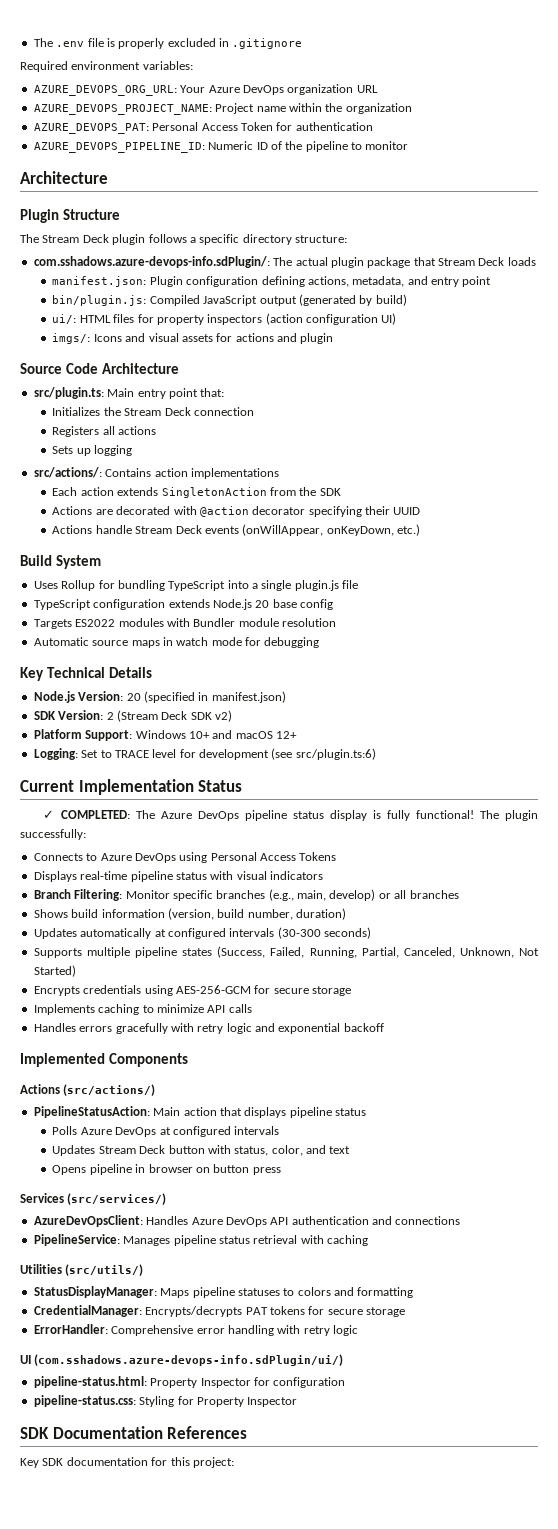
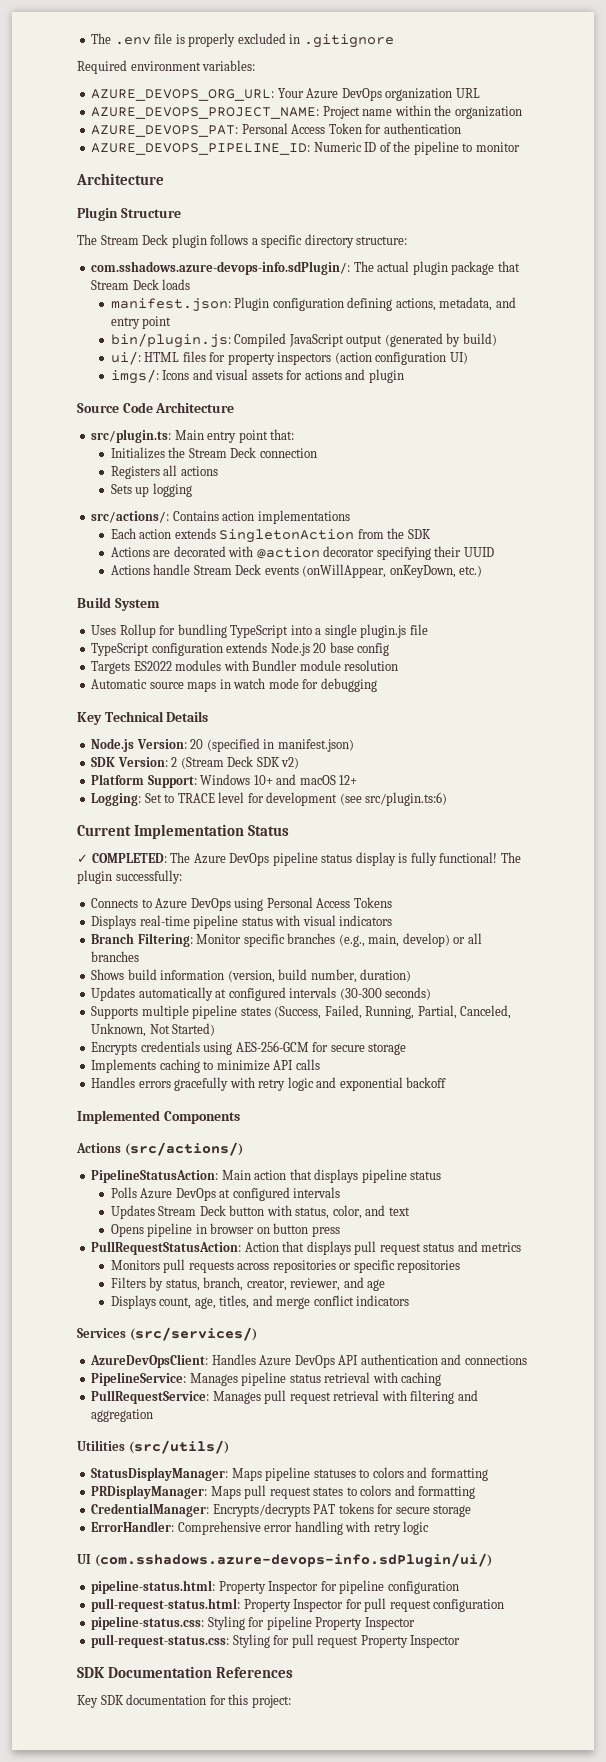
+ PullRequestStatusAction: Action that displays pull request status and metrics
+ Monitors pull requests across repositories or specific repositories
+ Filters by status, branch, creator, reviewer, and age
+ Displays count, age, titles, and merge conflict indicators
+ PullRequestService: Manages pull request retrieval with filtering and aggregation
+ PRDisplayManager: Maps pull request states to colors and formatting
- pipeline-status.html: Property Inspector for configuration
- pipeline-status.css: Styling for Property Inspector
+ pipeline-status.html: Property Inspector for pipeline configuration
+ pull-request-status.html: Property Inspector for pull request configuration
+ pipeline-status.css: Styling for pipeline Property Inspector
+ pull-request-status.css: Styling for pull request Property Inspector

